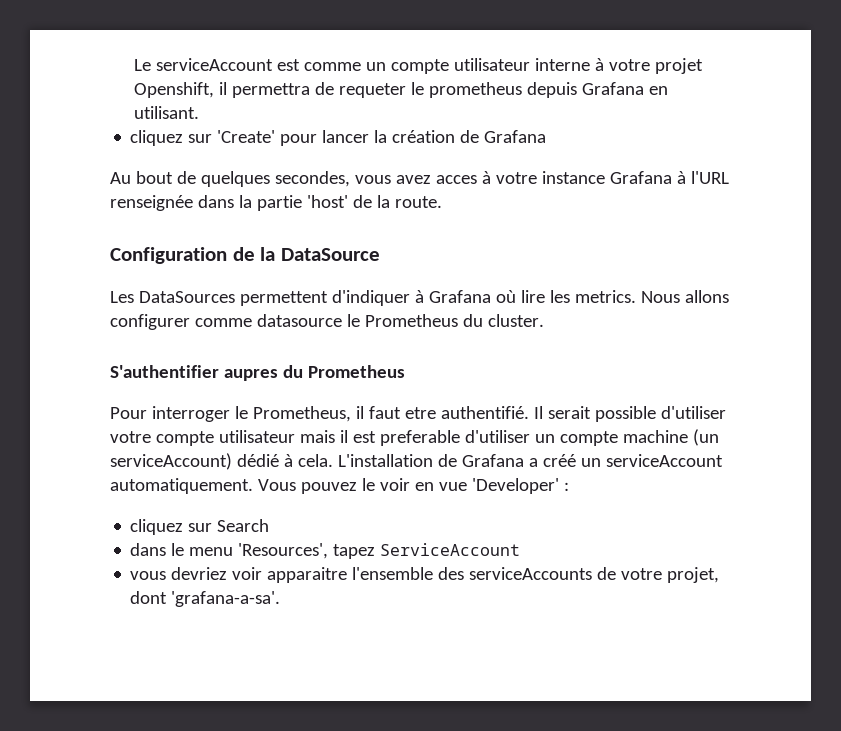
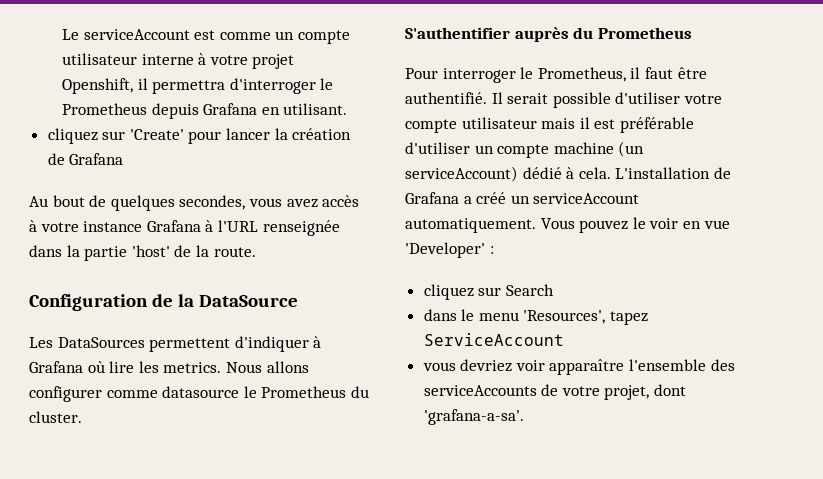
- Le serviceAccount est comme un compte utilisateur interne à votre projet Openshift, il permettra de requeter le prometheus depuis Grafana en utilisant.
+ Le serviceAccount est comme un compte utilisateur interne à votre projet Openshift, il permettra d'interroger le Prometheus depuis Grafana en utilisant.
- Au bout de quelques secondes, vous avez acces à votre instance Grafana à l'URL renseignée dans la partie 'host' de la route.
+ Au bout de quelques secondes, vous avez accès à votre instance Grafana à l'URL renseignée dans la partie 'host' de la route.
- S'authentifier aupres du Prometheus
+ S'authentifier auprès du Prometheus
- Pour interroger le Prometheus, il faut etre authentifié.
+ Pour interroger le Prometheus, il faut être authentifié.
- Il serait possible d'utiliser votre compte utilisateur mais il est preferable d'utiliser un compte machine (un serviceAccount) dédié à cela.
+ Il serait possible d'utiliser votre compte utilisateur mais il est préférable d'utiliser un compte machine (un serviceAccount) dédié à cela.
- vous devriez voir apparaitre l'ensemble des serviceAccounts de votre projet, dont 'grafana-a-sa'.
+ vous devriez voir apparaître l'ensemble des serviceAccounts de votre projet, dont 'grafana-a-sa'.

